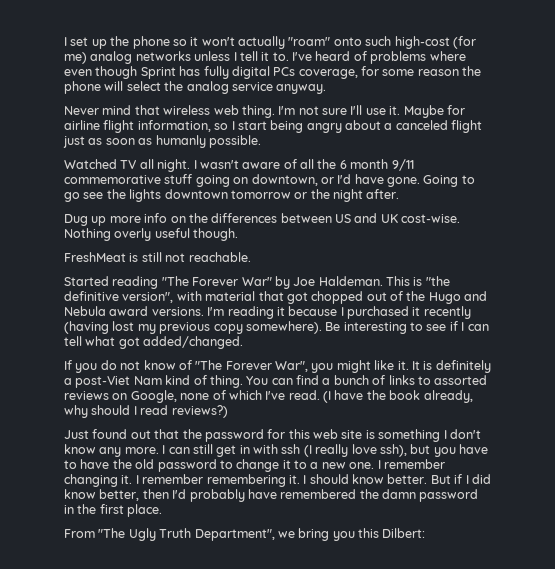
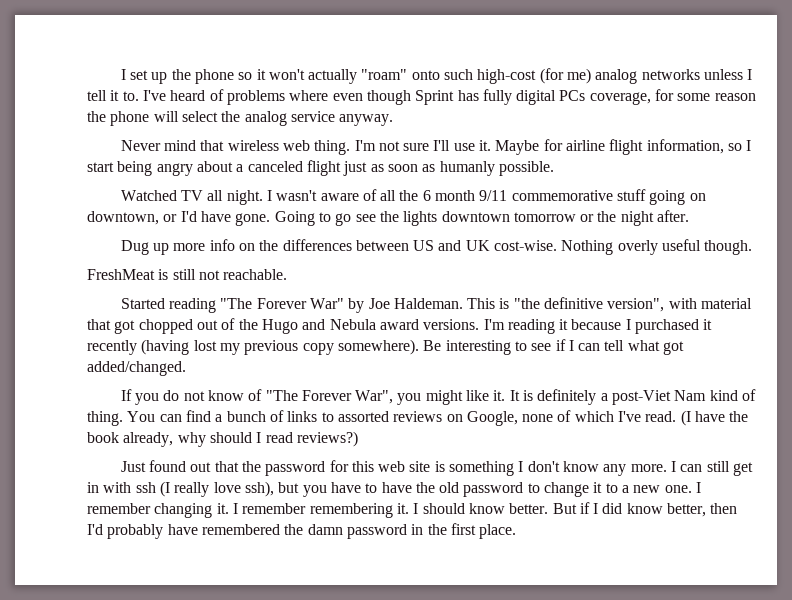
- From "The Ugly Truth Department", we bring you this Dilbert:

